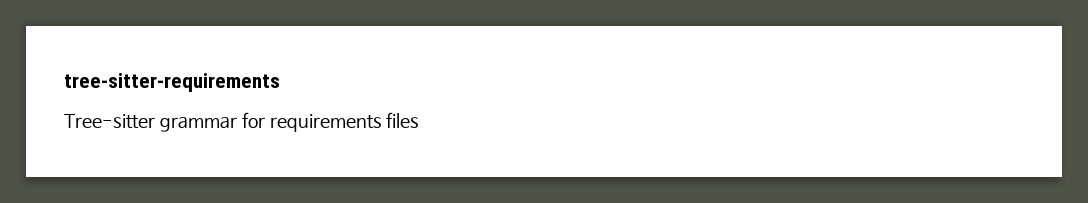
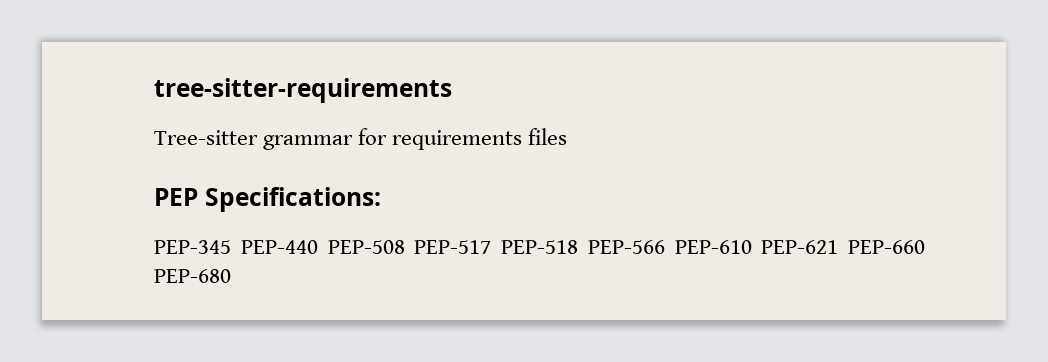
+ PEP Specifications:
+ PEP-345 PEP-440 PEP-508 PEP-517 PEP-518 PEP-566 PEP-610 PEP-621 PEP-660 PEP-680

